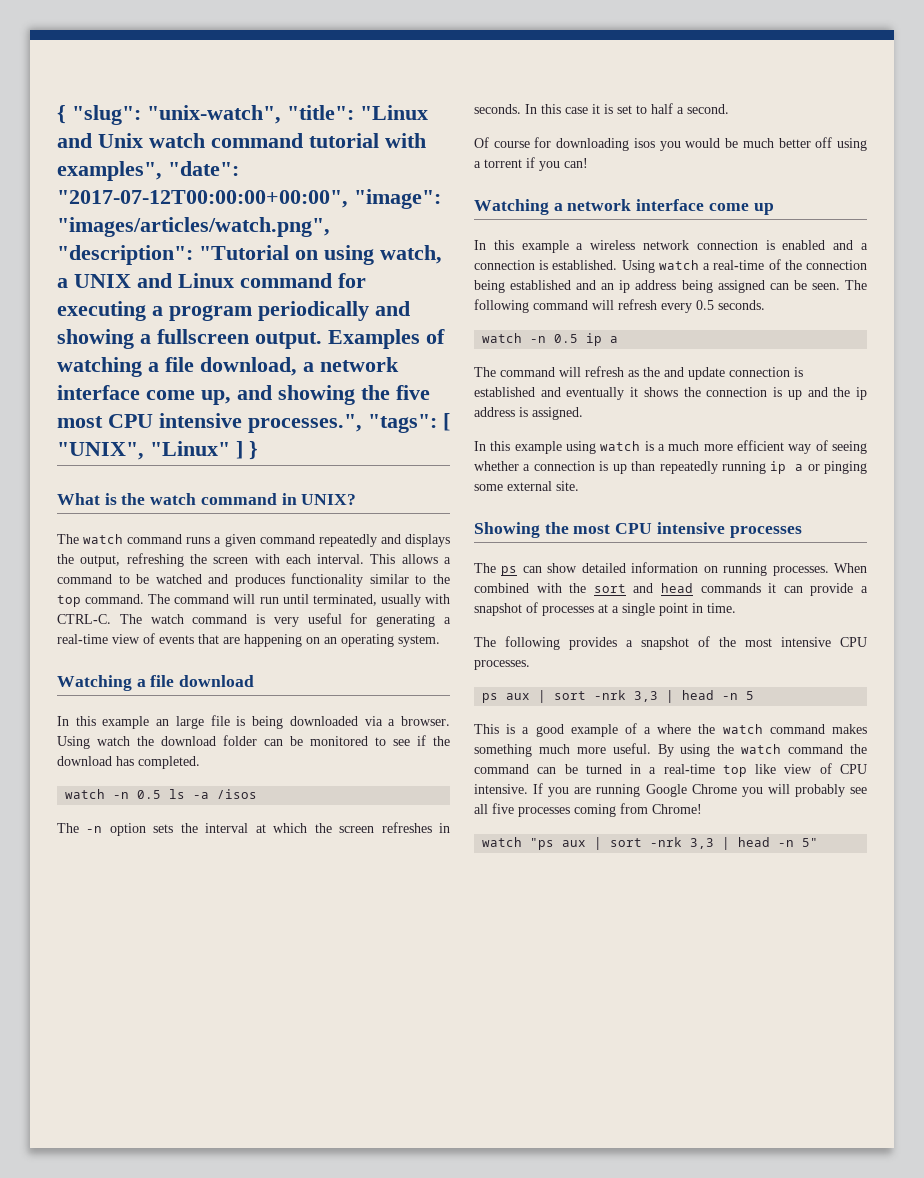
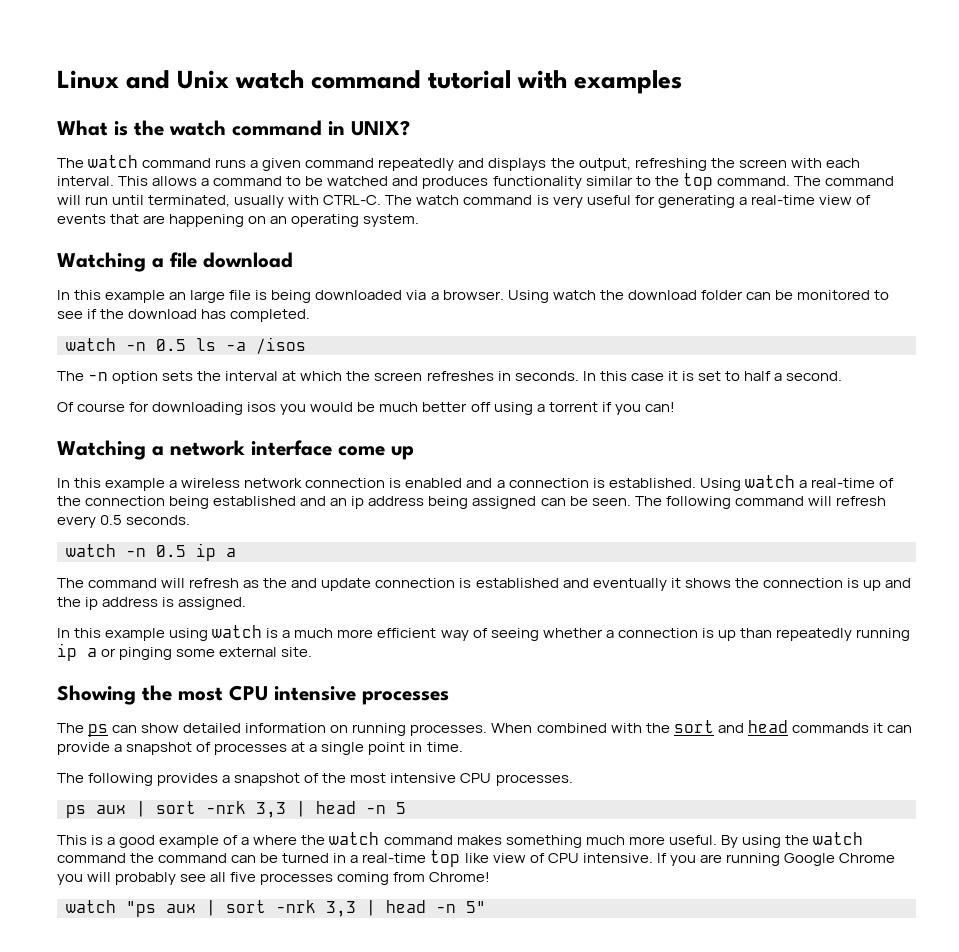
- { "slug": "unix-watch", "title": "Linux and Unix watch command tutorial with examples", "date": "2017-07-12T00:00:00+00:00", "image": "images/articles/watch.png", "description": "Tutorial on using watch, a UNIX and Linux command for executing a program periodically and showing a fullscreen output. Examples of watching a file download, a network interface come up, and showing the five most CPU intensive processes.", "tags": [ "UNIX", "Linux" ] }
+ Linux and Unix watch command tutorial with examples

